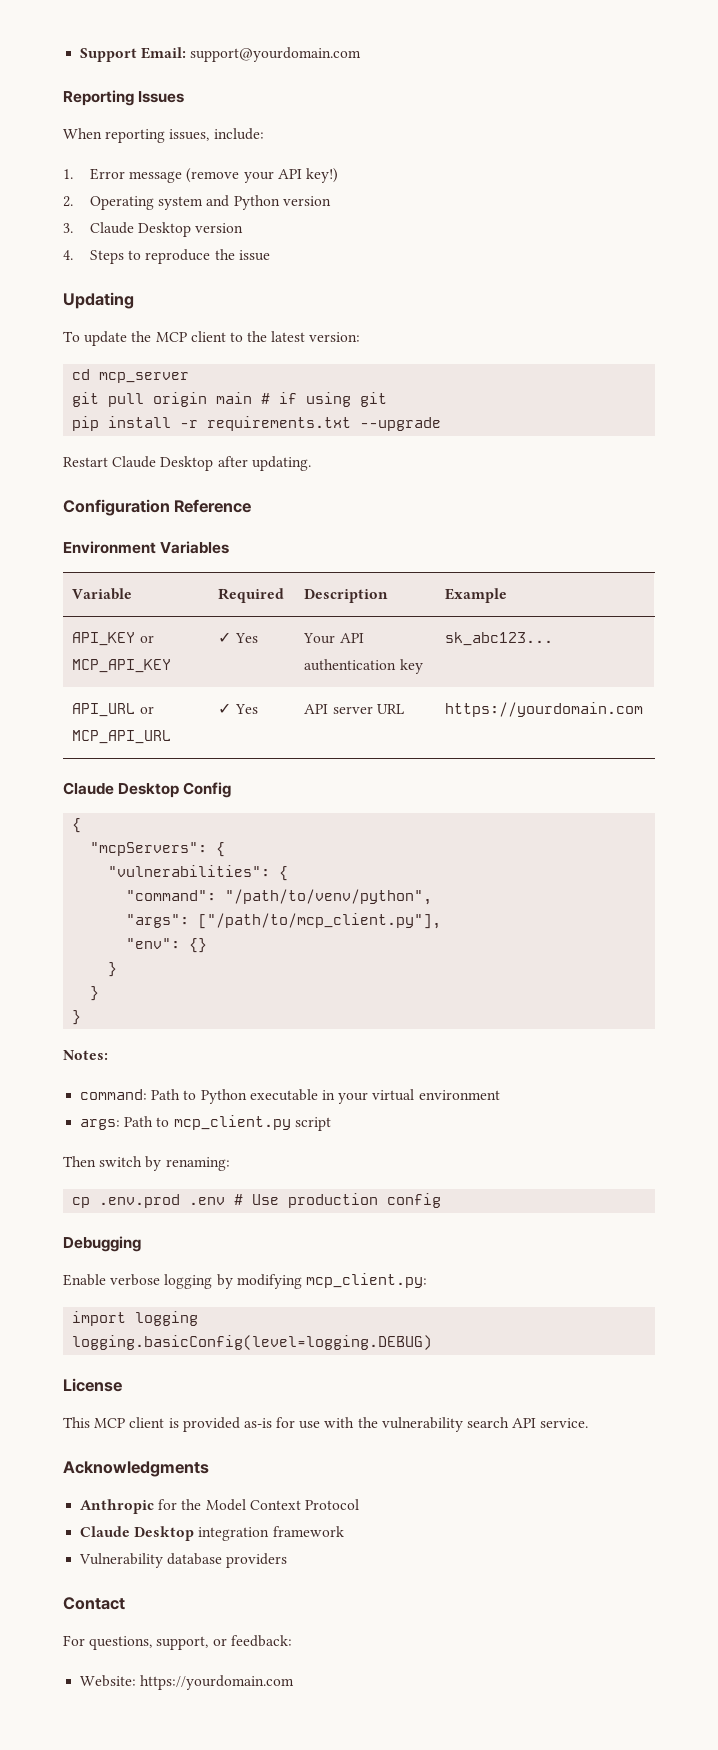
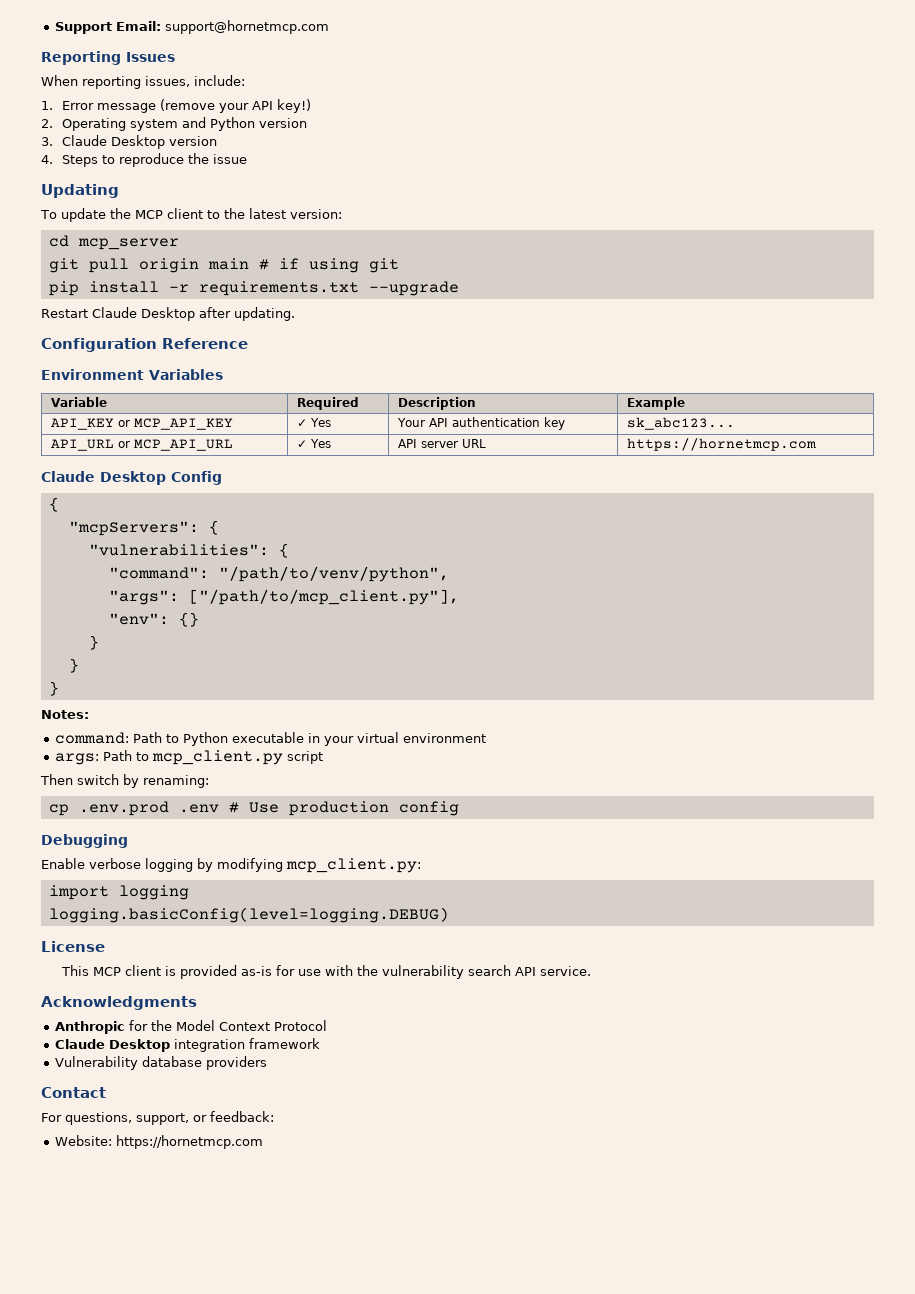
- Support Email: support@yourdomain.com
+ Support Email: support@hornetmcp.com
- API_URL or MCP_API_URL | ✓ Yes | API server URL | https://yourdomain.com
+ API_URL or MCP_API_URL | ✓ Yes | API server URL | https://hornetmcp.com
- Website: https://yourdomain.com
+ Website: https://hornetmcp.com

